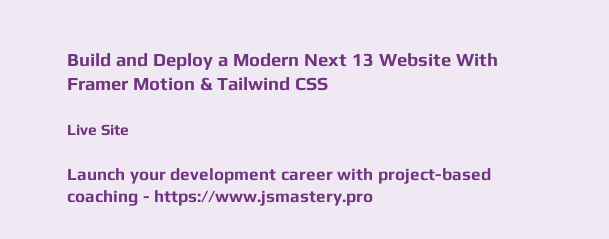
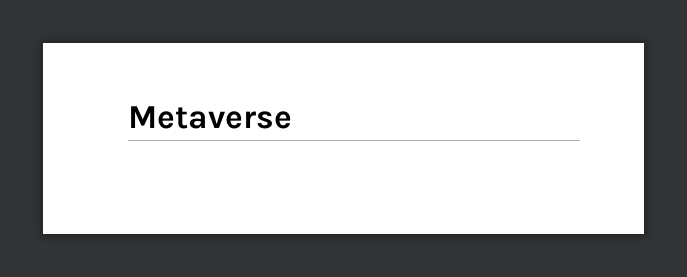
- Build and Deploy a Modern Next 13 Website With Framer Motion & Tailwind CSS
- Live Site
- Launch your development career with project-based coaching - https://www.jsmastery.pro
+ Metaverse

